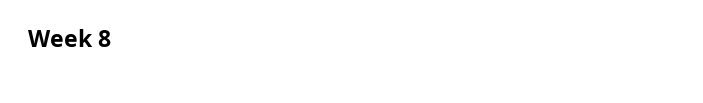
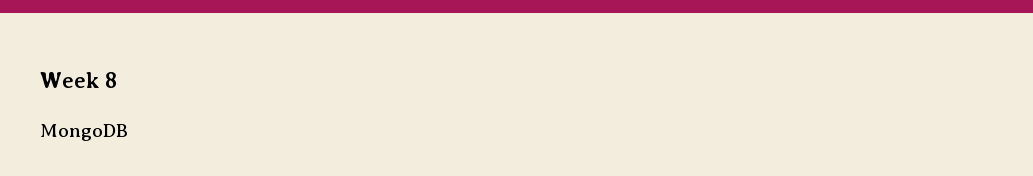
+ MongoDB

